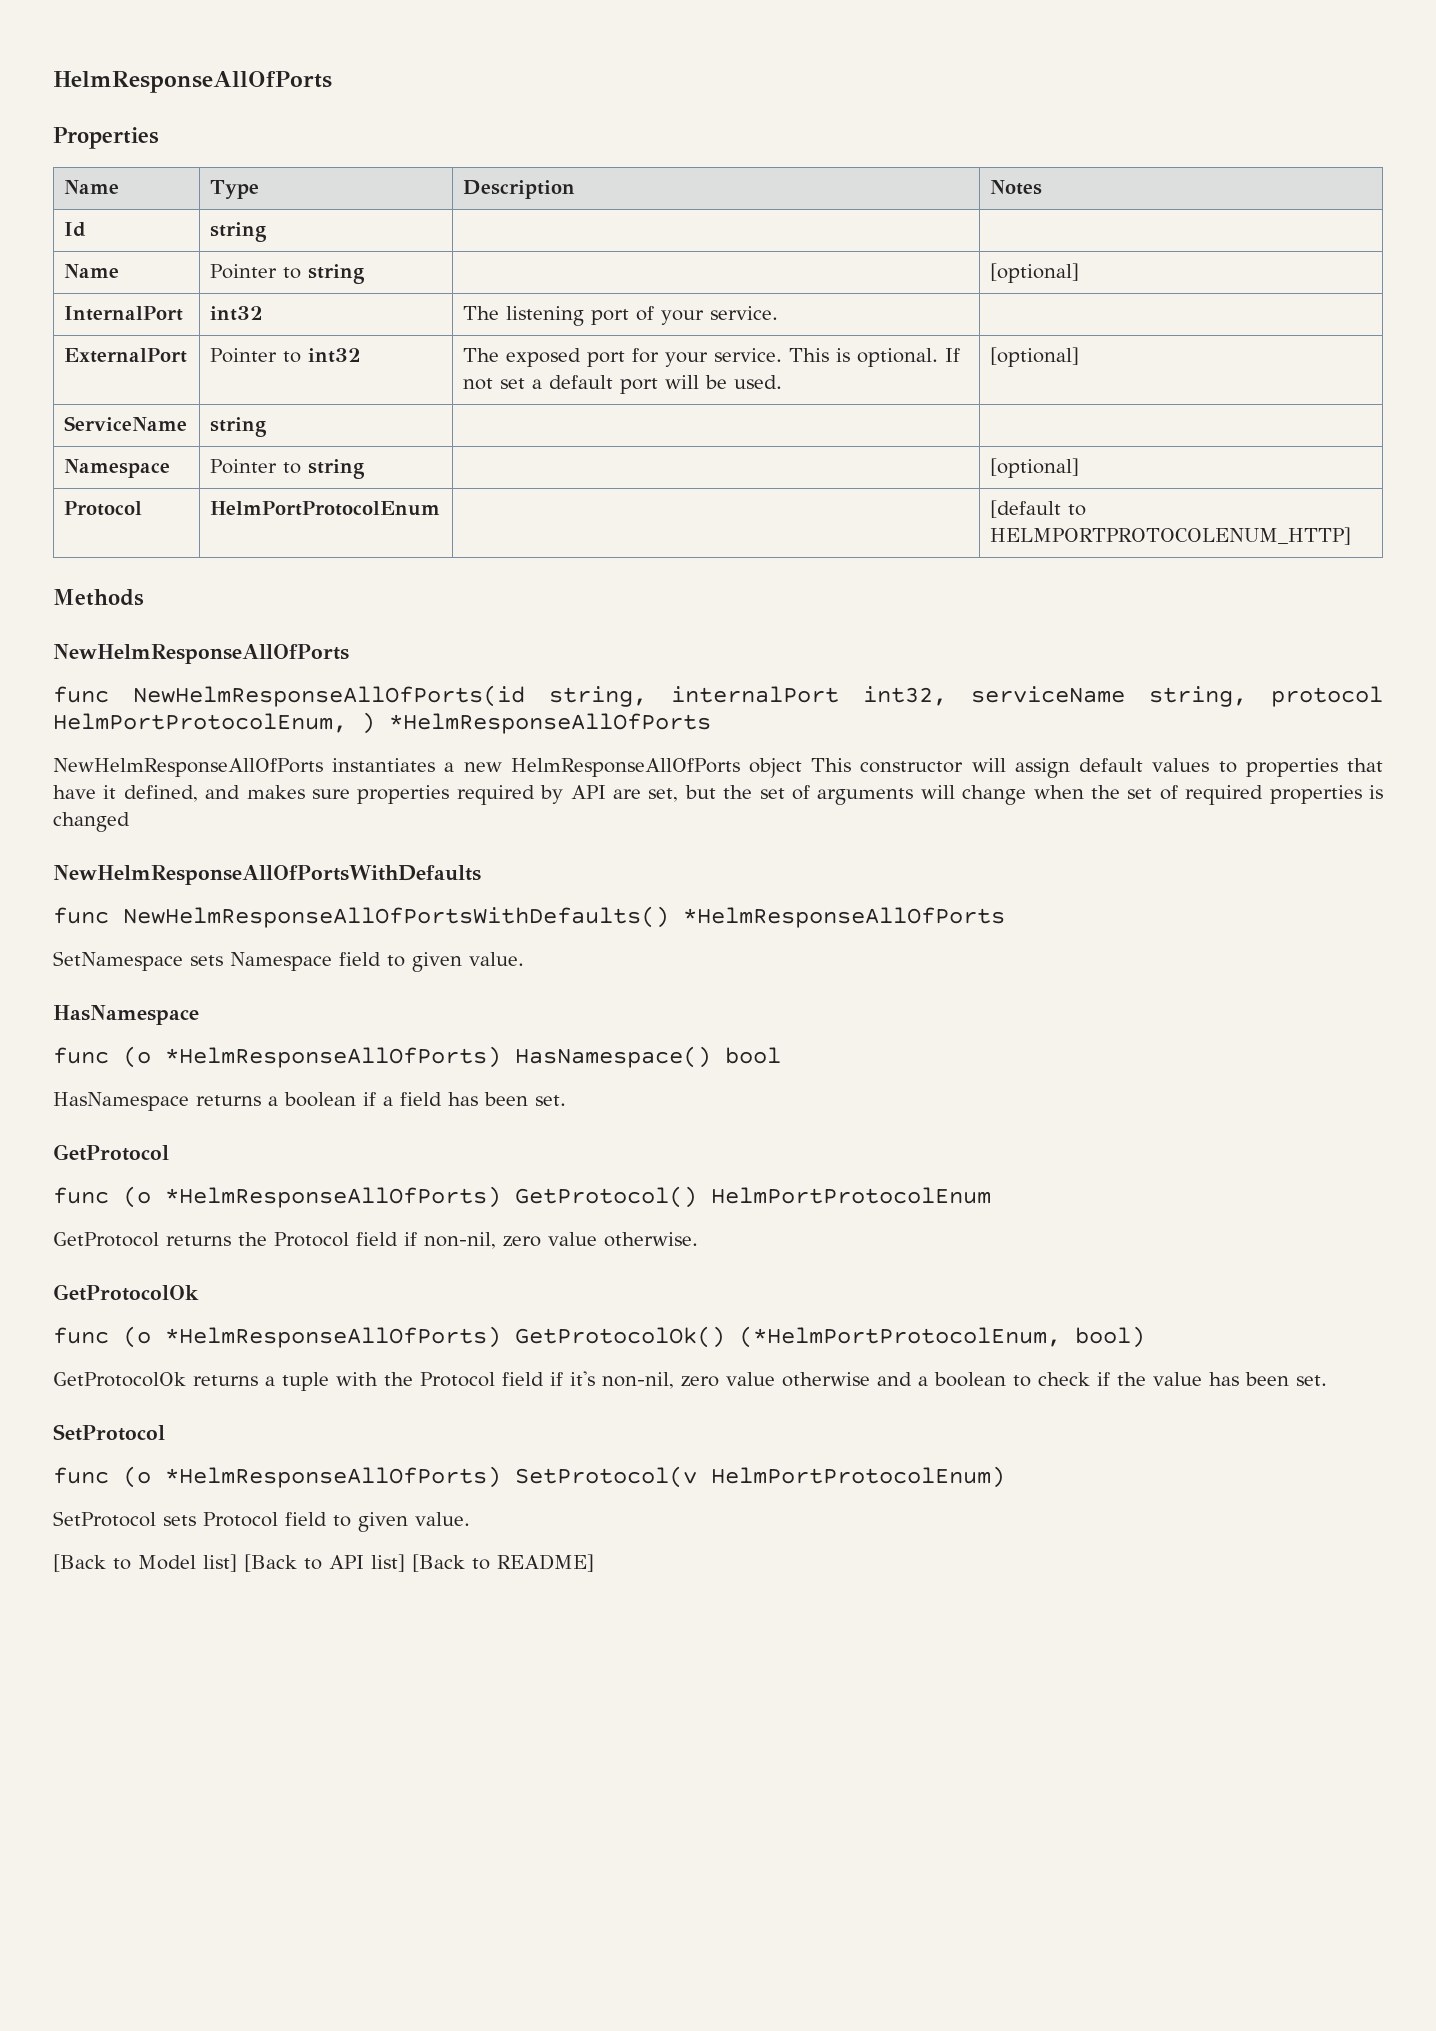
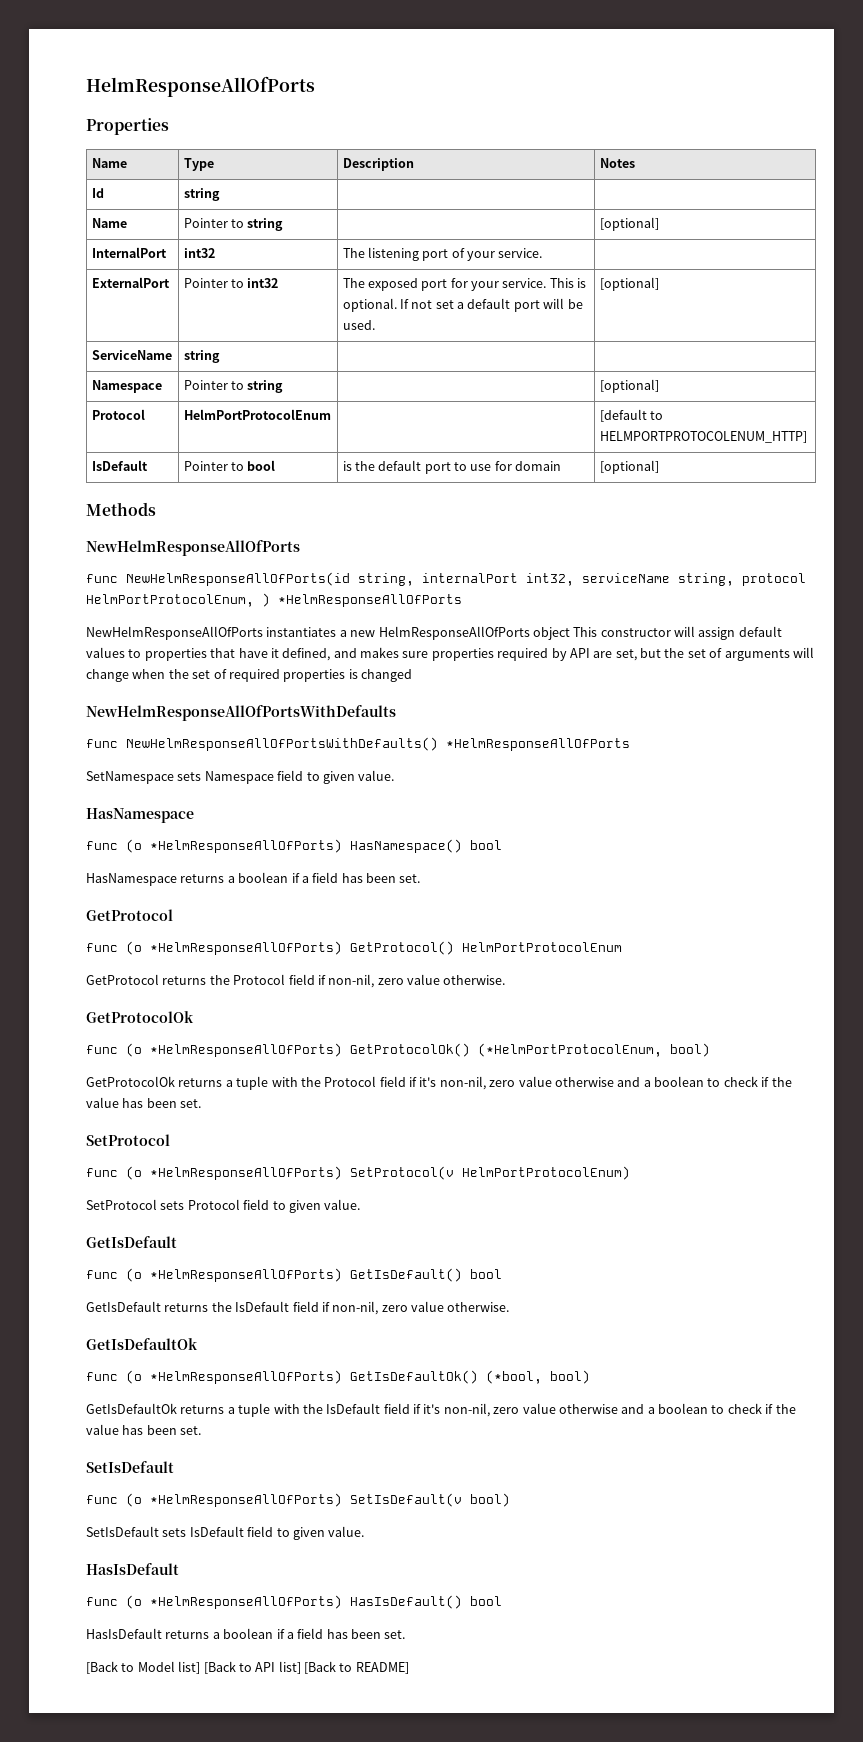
+ IsDefault | Pointer to bool | is the default port to use for domain | [optional]
  SetProtocol sets Protocol field to given value.
+ GetIsDefault
+ func (o *HelmResponseAllOfPorts) GetIsDefault() bool
+ GetIsDefault returns the IsDefault field if non-nil, zero value otherwise.
+ GetIsDefaultOk
+ func (o *HelmResponseAllOfPorts) GetIsDefaultOk() (*bool, bool)
+ GetIsDefaultOk returns a tuple with the IsDefault field if it's non-nil, zero value otherwise and a boolean to check if the value has been set.
+ SetIsDefault
+ func (o *HelmResponseAllOfPorts) SetIsDefault(v bool)
+ SetIsDefault sets IsDefault field to given value.
+ HasIsDefault
+ func (o *HelmResponseAllOfPorts) HasIsDefault() bool
+ HasIsDefault returns a boolean if a field has been set.

